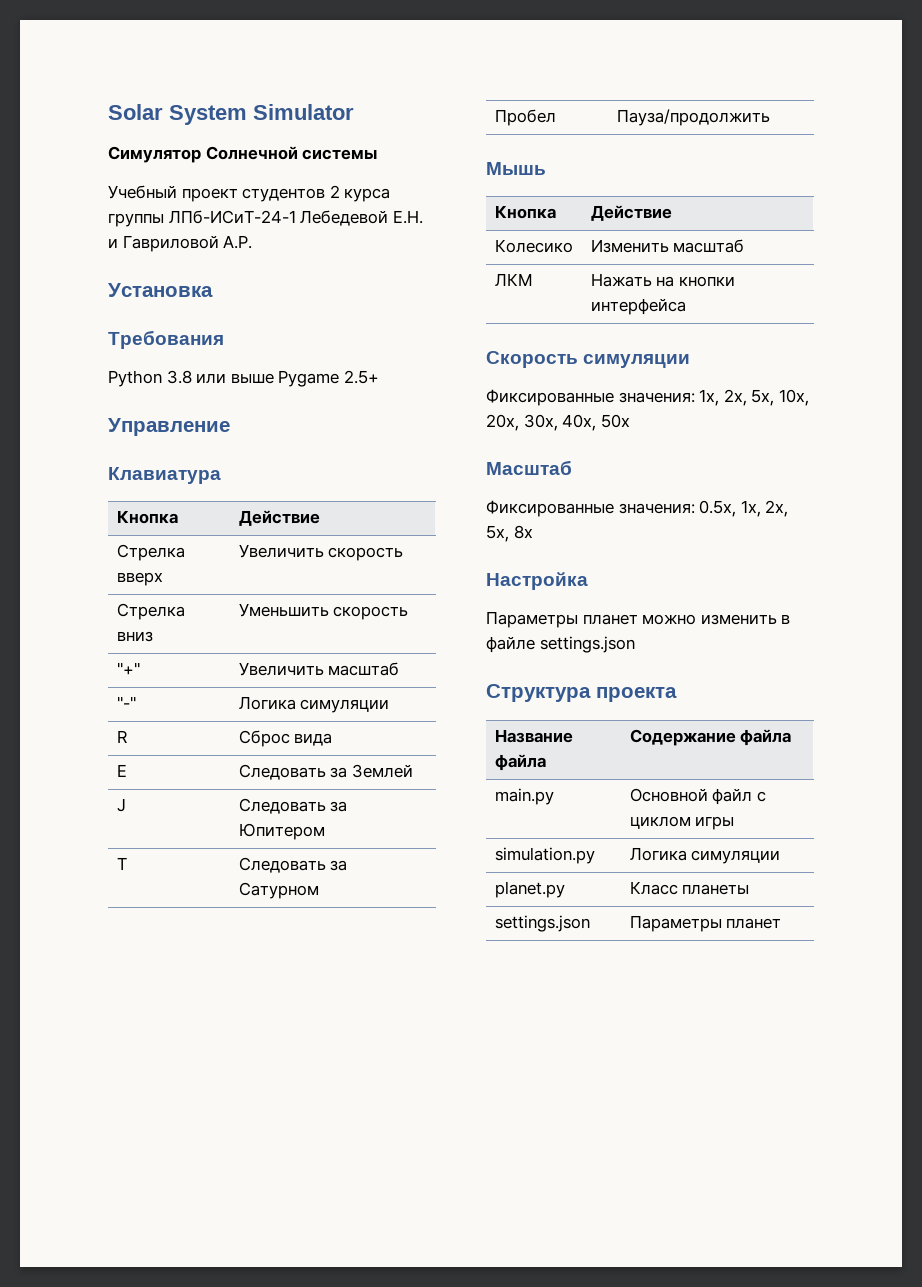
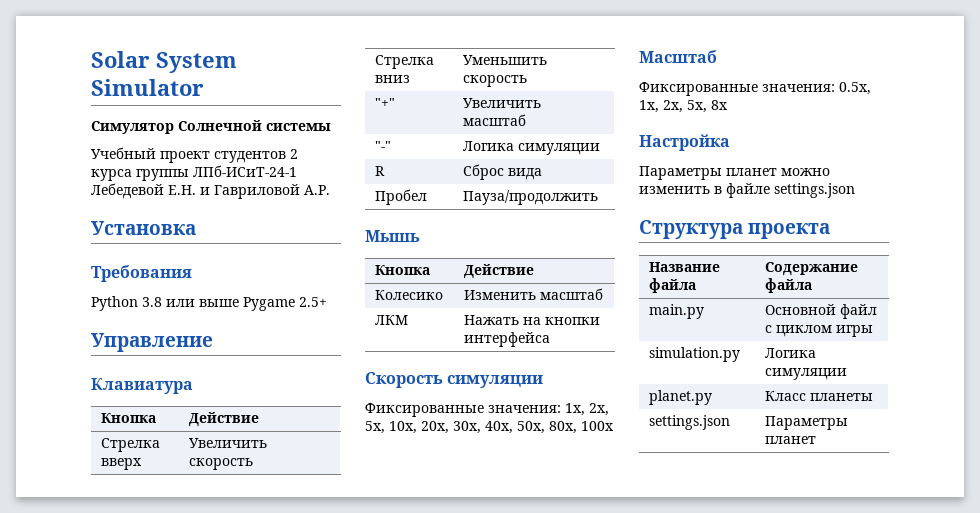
- E | Следовать за Землей
- J | Следовать за Юпитером
- T | Следовать за Сатурном
- Фиксированные значения: 1x, 2x, 5x, 10x, 20x, 30x, 40x, 50x
+ Фиксированные значения: 1x, 2x, 5x, 10x, 20x, 30x, 40x, 50x, 80x, 100x

